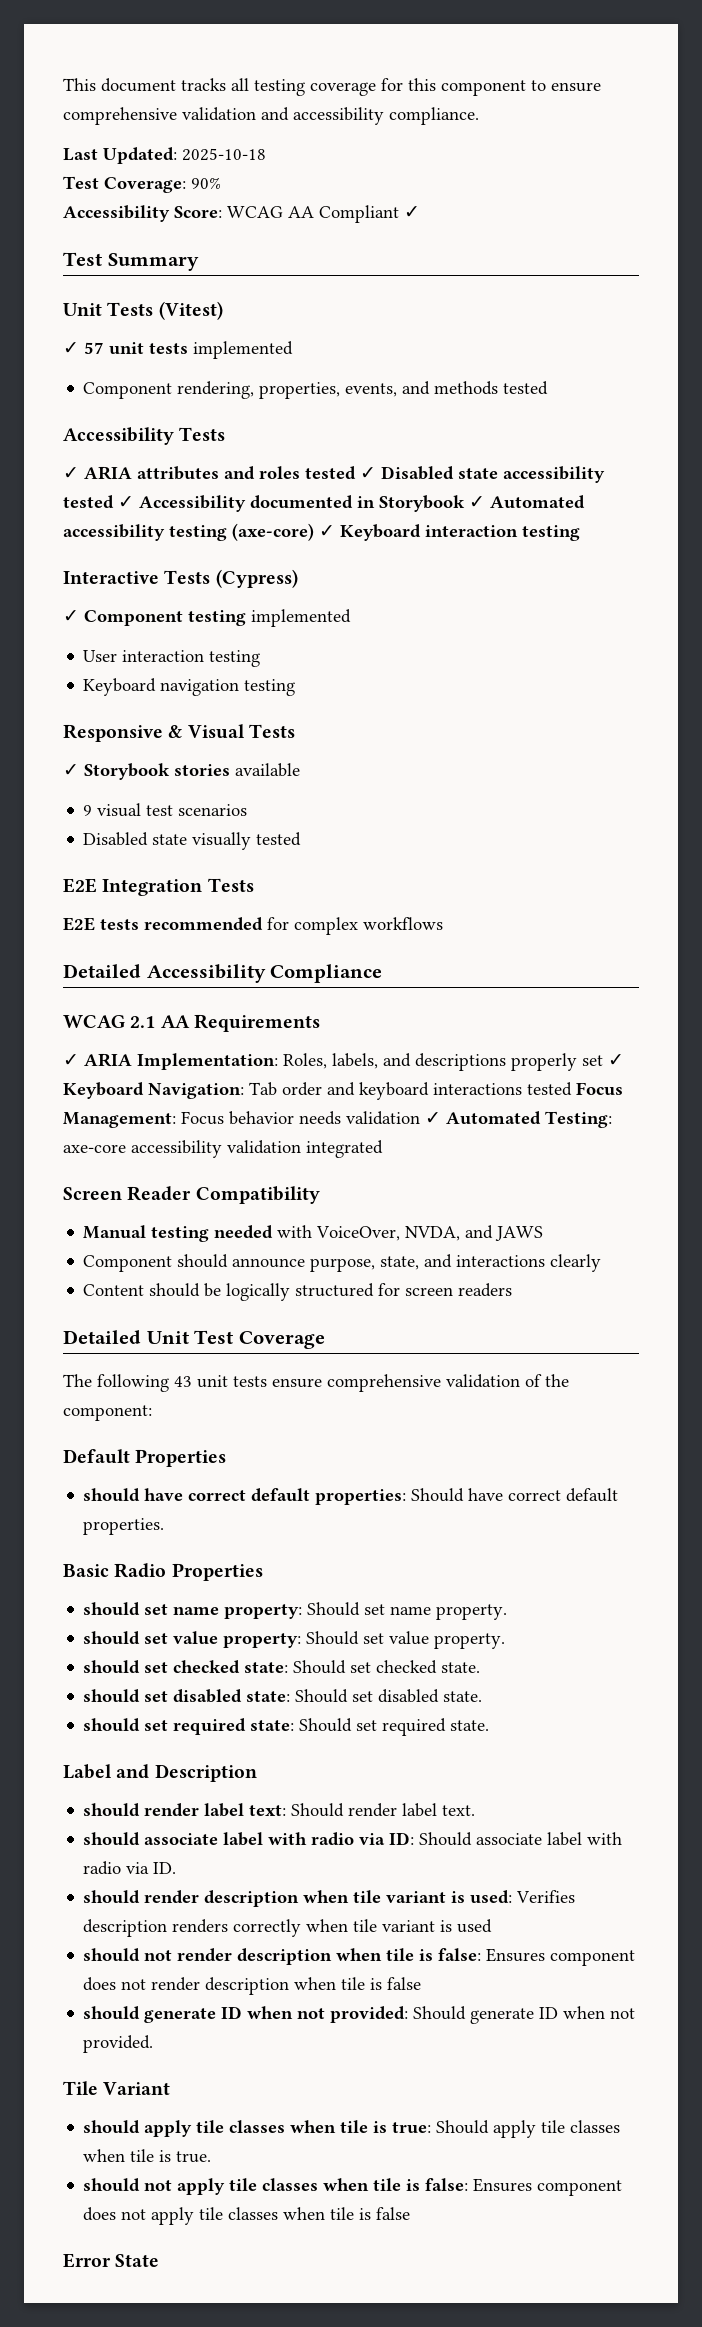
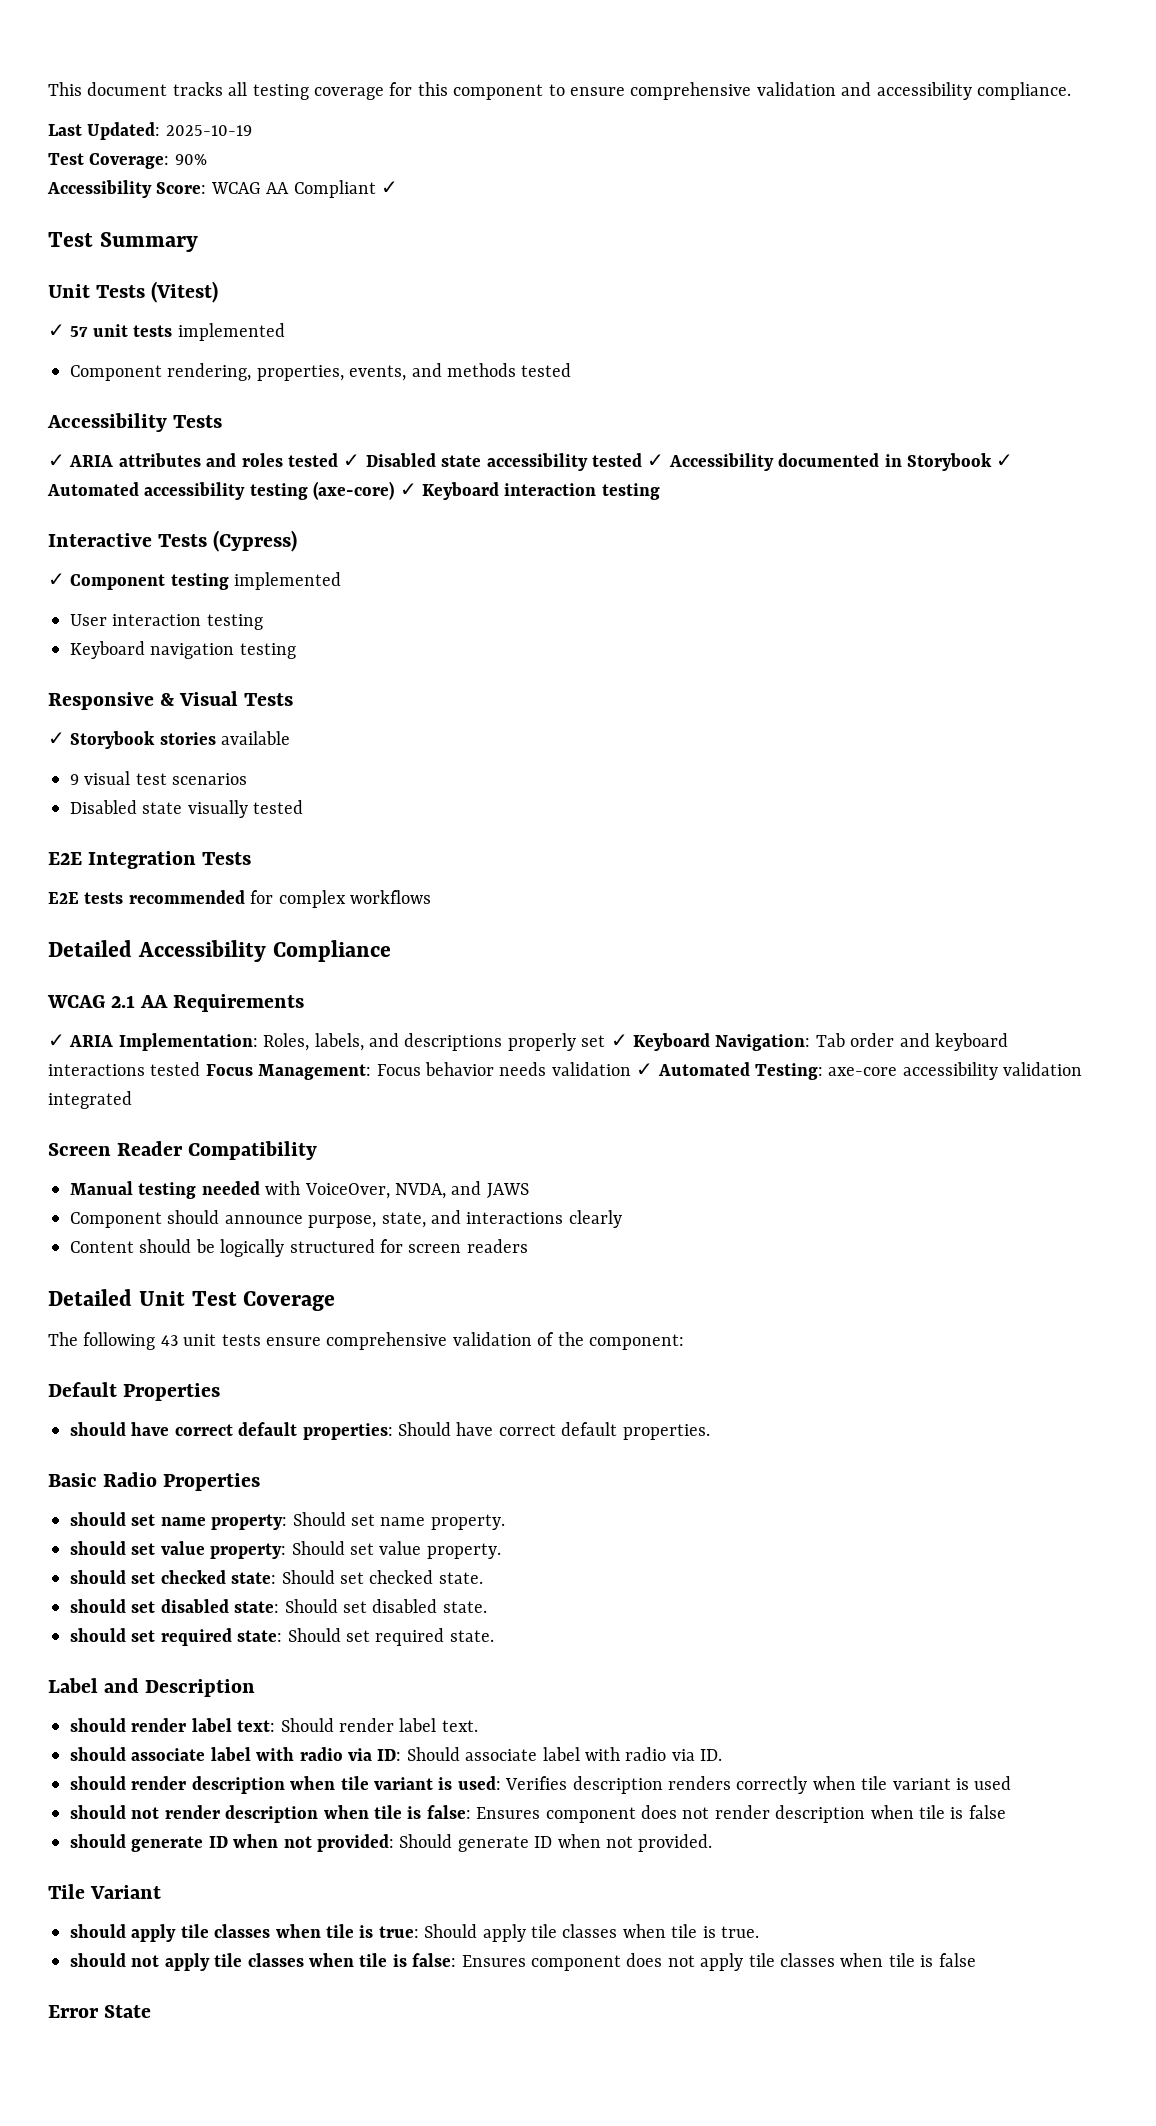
- Last Updated: 2025-10-18
+ Last Updated: 2025-10-19

